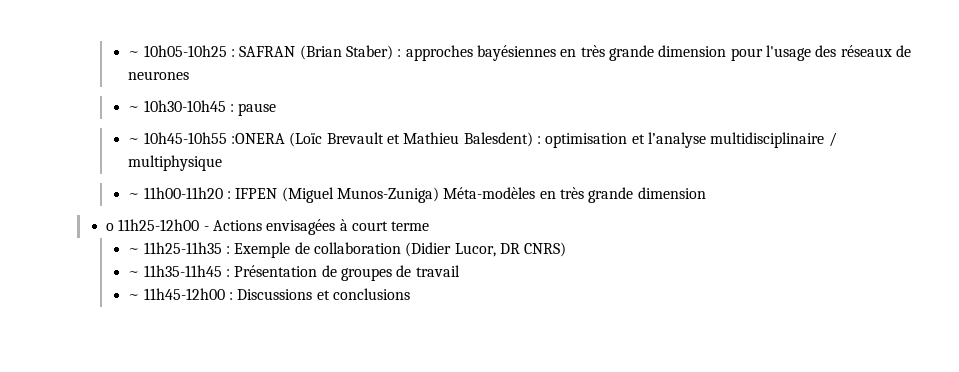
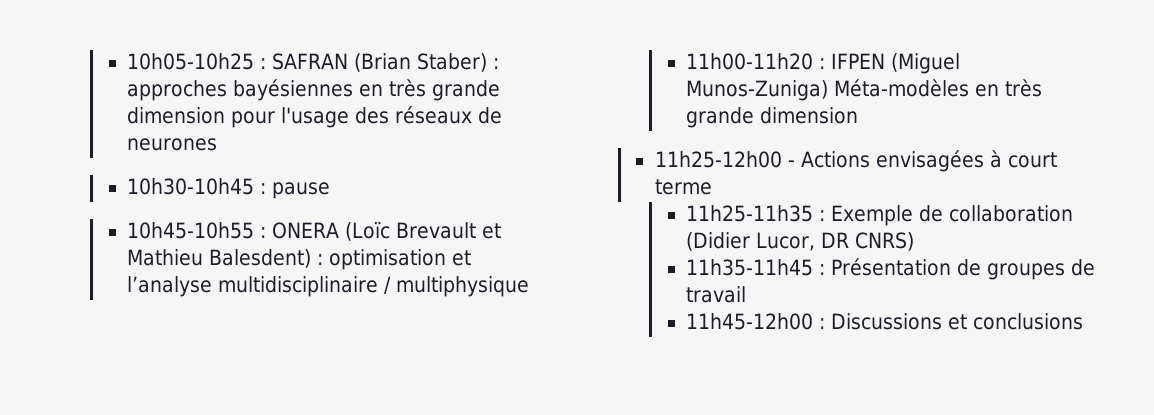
- ~ 10h05-10h25 : SAFRAN (Brian Staber) : approches bayésiennes en très grande dimension pour l'usage des réseaux de neurones
+ 10h05-10h25 : SAFRAN (Brian Staber) : approches bayésiennes en très grande dimension pour l'usage des réseaux de neurones
- ~ 10h30-10h45 : pause
+ 10h30-10h45 : pause
- ~ 10h45-10h55 :ONERA (Loïc Brevault et Mathieu Balesdent) : optimisation et l’analyse multidisciplinaire / multiphysique
+ 10h45-10h55 : ONERA (Loïc Brevault et Mathieu Balesdent) : optimisation et l’analyse multidisciplinaire / multiphysique
- ~ 11h00-11h20 : IFPEN (Miguel Munos-Zuniga) Méta-modèles en très grande dimension
+ 11h00-11h20 : IFPEN (Miguel Munos-Zuniga) Méta-modèles en très grande dimension
- o 11h25-12h00 - Actions envisagées à court terme
+ 11h25-12h00 - Actions envisagées à court terme
- ~ 11h25-11h35 : Exemple de collaboration (Didier Lucor, DR CNRS)
+ 11h25-11h35 : Exemple de collaboration (Didier Lucor, DR CNRS)
- ~ 11h35-11h45 : Présentation de groupes de travail
+ 11h35-11h45 : Présentation de groupes de travail
- ~ 11h45-12h00 : Discussions et conclusions
+ 11h45-12h00 : Discussions et conclusions

